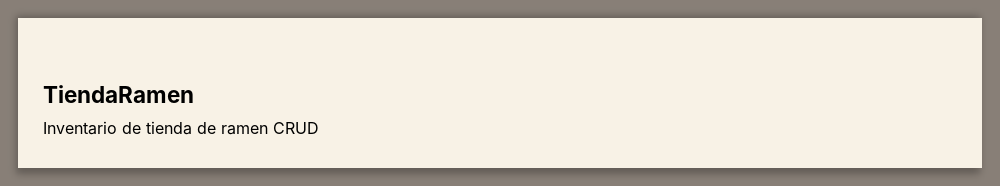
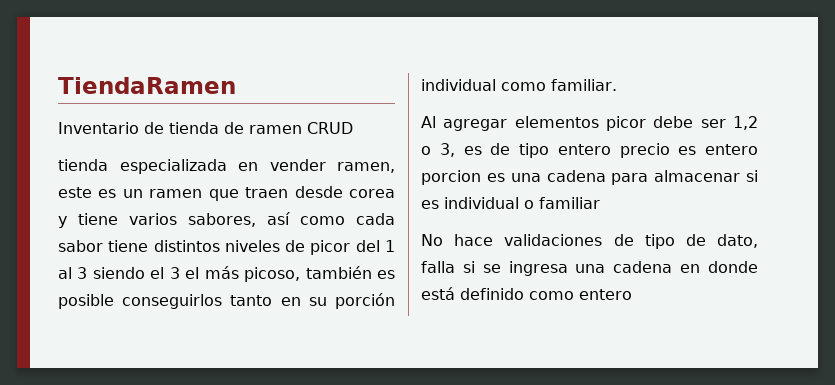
+ tienda especializada en vender ramen, este es un ramen que traen desde corea y tiene varios sabores, así como cada sabor tiene distintos niveles de picor del 1 al 3 siendo el 3 el más picoso, también es posible conseguirlos tanto en su porción individual como familiar.
+ Al agregar elementos picor debe ser 1,2 o 3, es de tipo entero precio es entero porcion es una cadena para almacenar si es individual o familiar
+ No hace validaciones de tipo de dato, falla si se ingresa una cadena en donde está definido como entero

